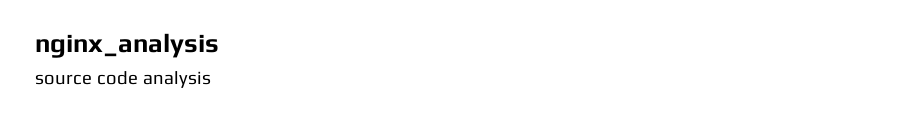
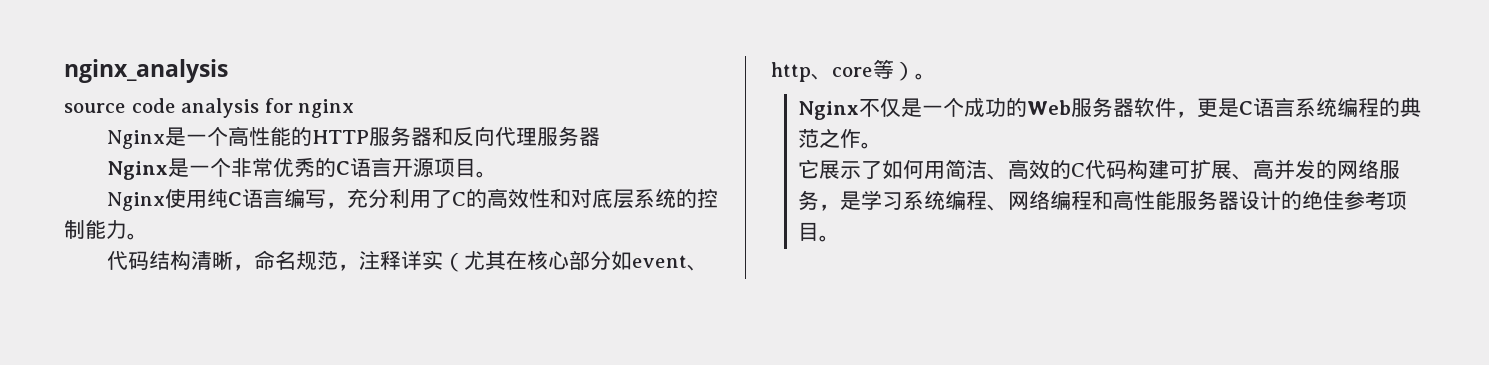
- source code analysis
+ source code analysis for nginx
+ Nginx是一个高性能的HTTP服务器和反向代理服务器
+ Nginx是一个非常优秀的C语言开源项目。
+ Nginx使用纯C语言编写，充分利用了C的高效性和对底层系统的控制能力。
+ 代码结构清晰，命名规范，注释详实（尤其在核心部分如event、http、core等）。
+ Nginx不仅是一个成功的Web服务器软件，更是C语言系统编程的典范之作。
+ 它展示了如何用简洁、高效的C代码构建可扩展、高并发的网络服务，是学习系统编程、网络编程和高性能服务器设计的绝佳参考项目。

